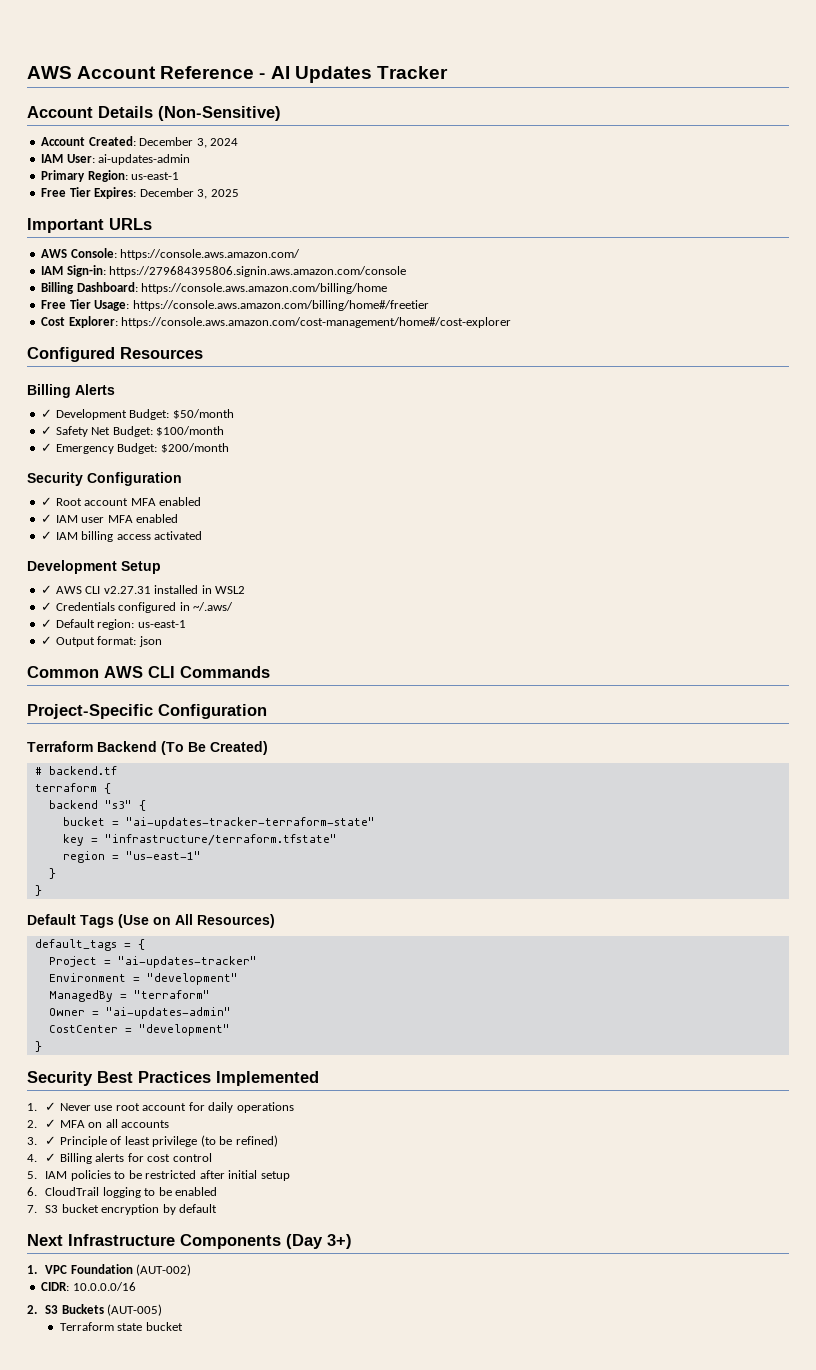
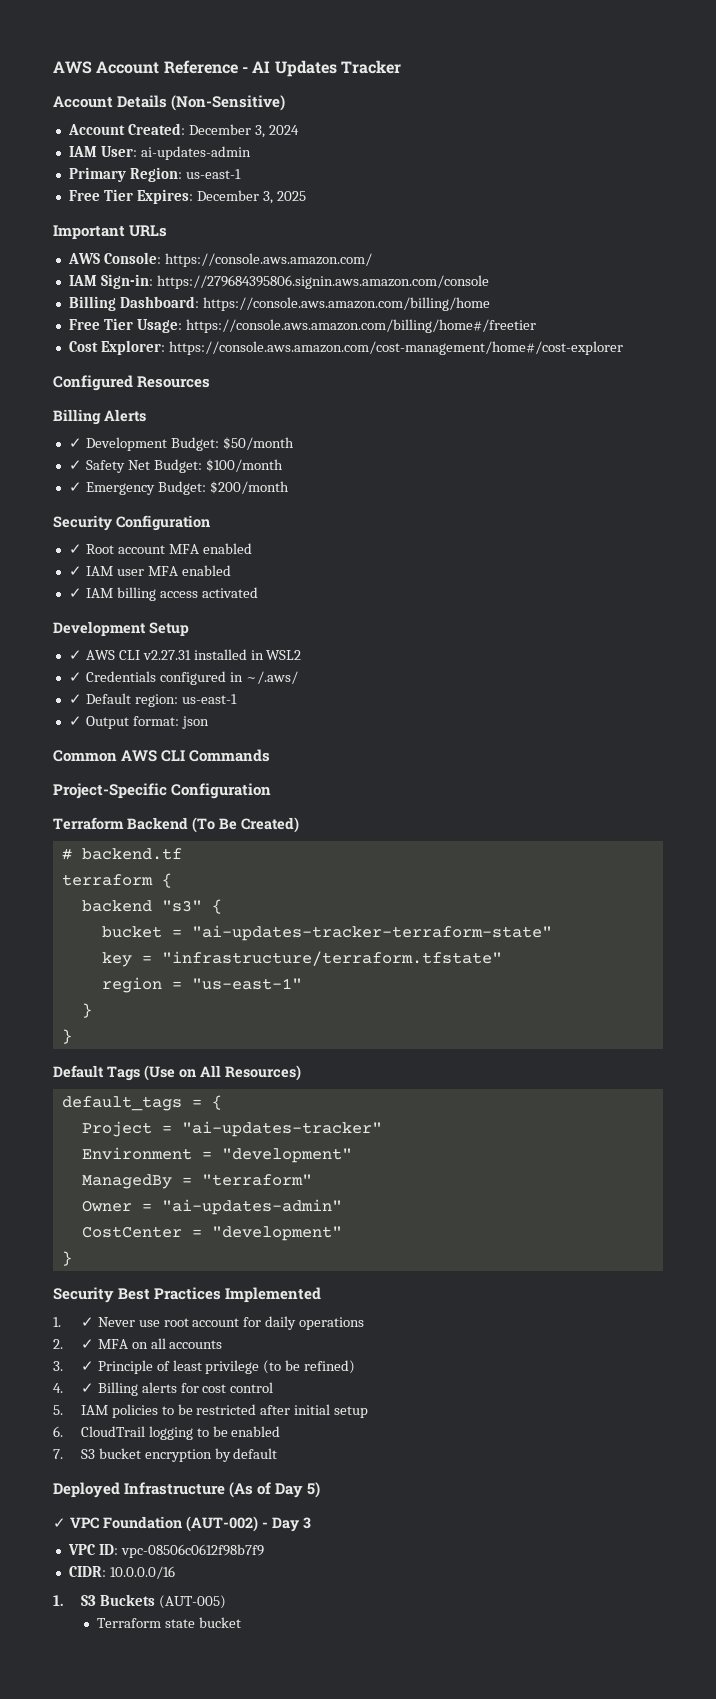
- Next Infrastructure Components (Day 3+)
- 1. VPC Foundation (AUT-002)
+ Deployed Infrastructure (As of Day 5)
+ ✓ VPC Foundation (AUT-002) - Day 3
+ VPC ID: vpc-08506c0612f98b7f9
- 2. S3 Buckets (AUT-005)
+ 1. S3 Buckets (AUT-005)

